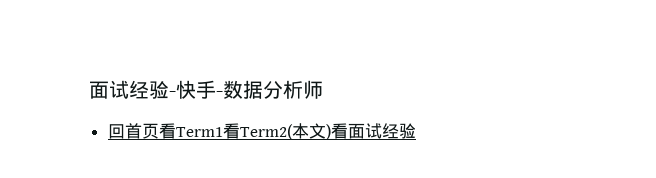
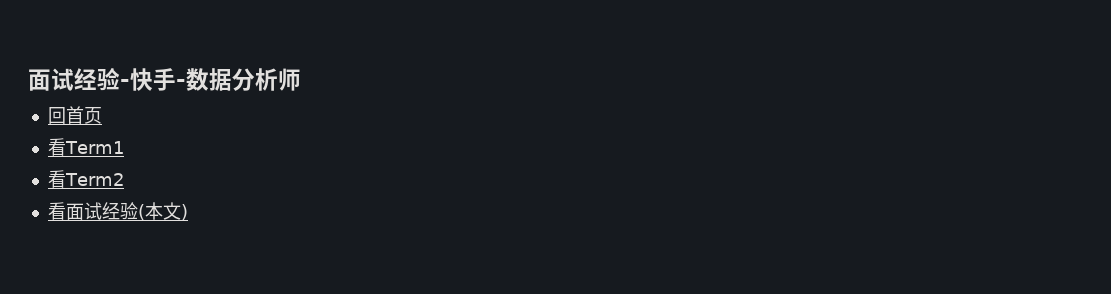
- 回首页看Term1看Term2(本文)看面试经验
+ 回首页
+ 看Term1
+ 看Term2
+ 看面试经验(本文)

